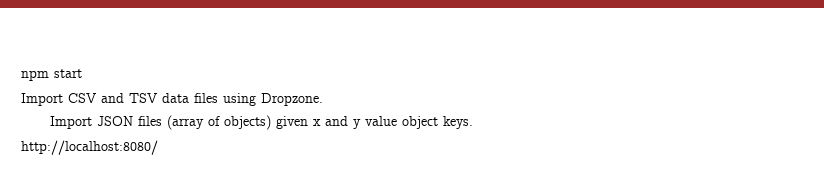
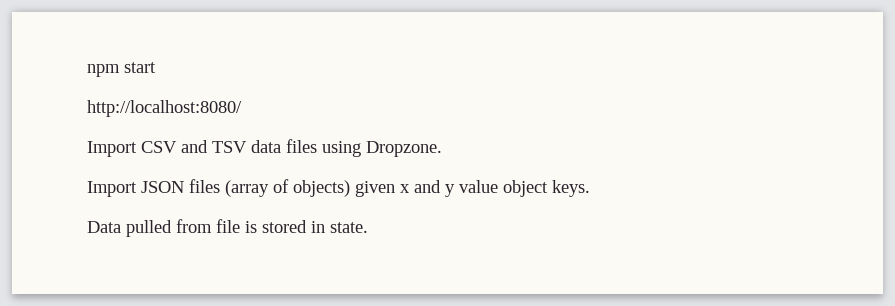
+ http://localhost:8080/
- http://localhost:8080/
+ Data pulled from file is stored in state.

